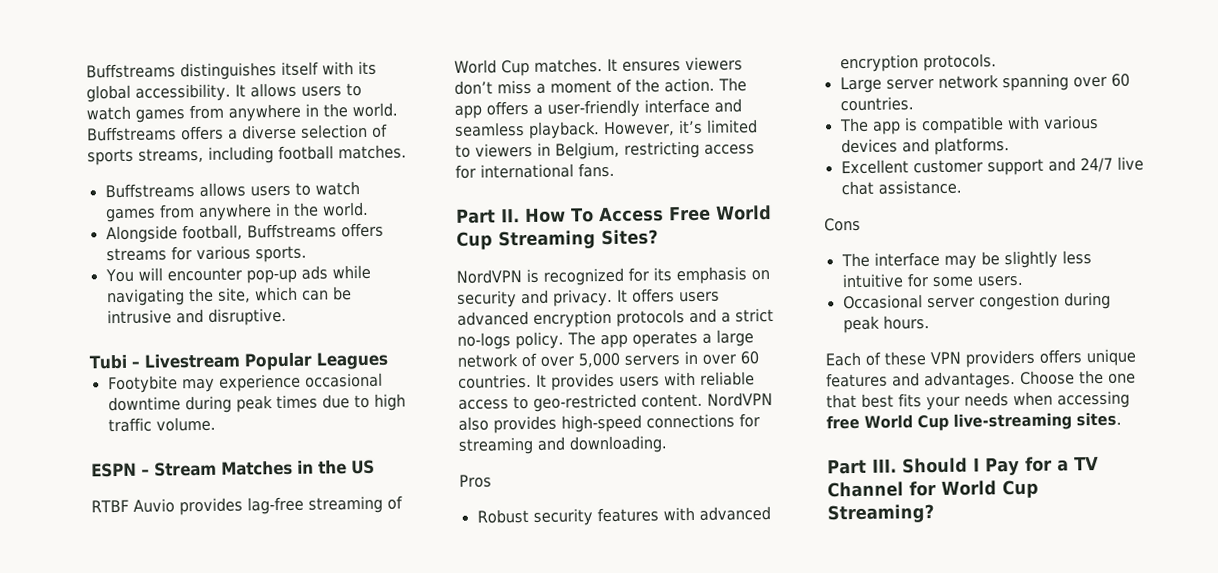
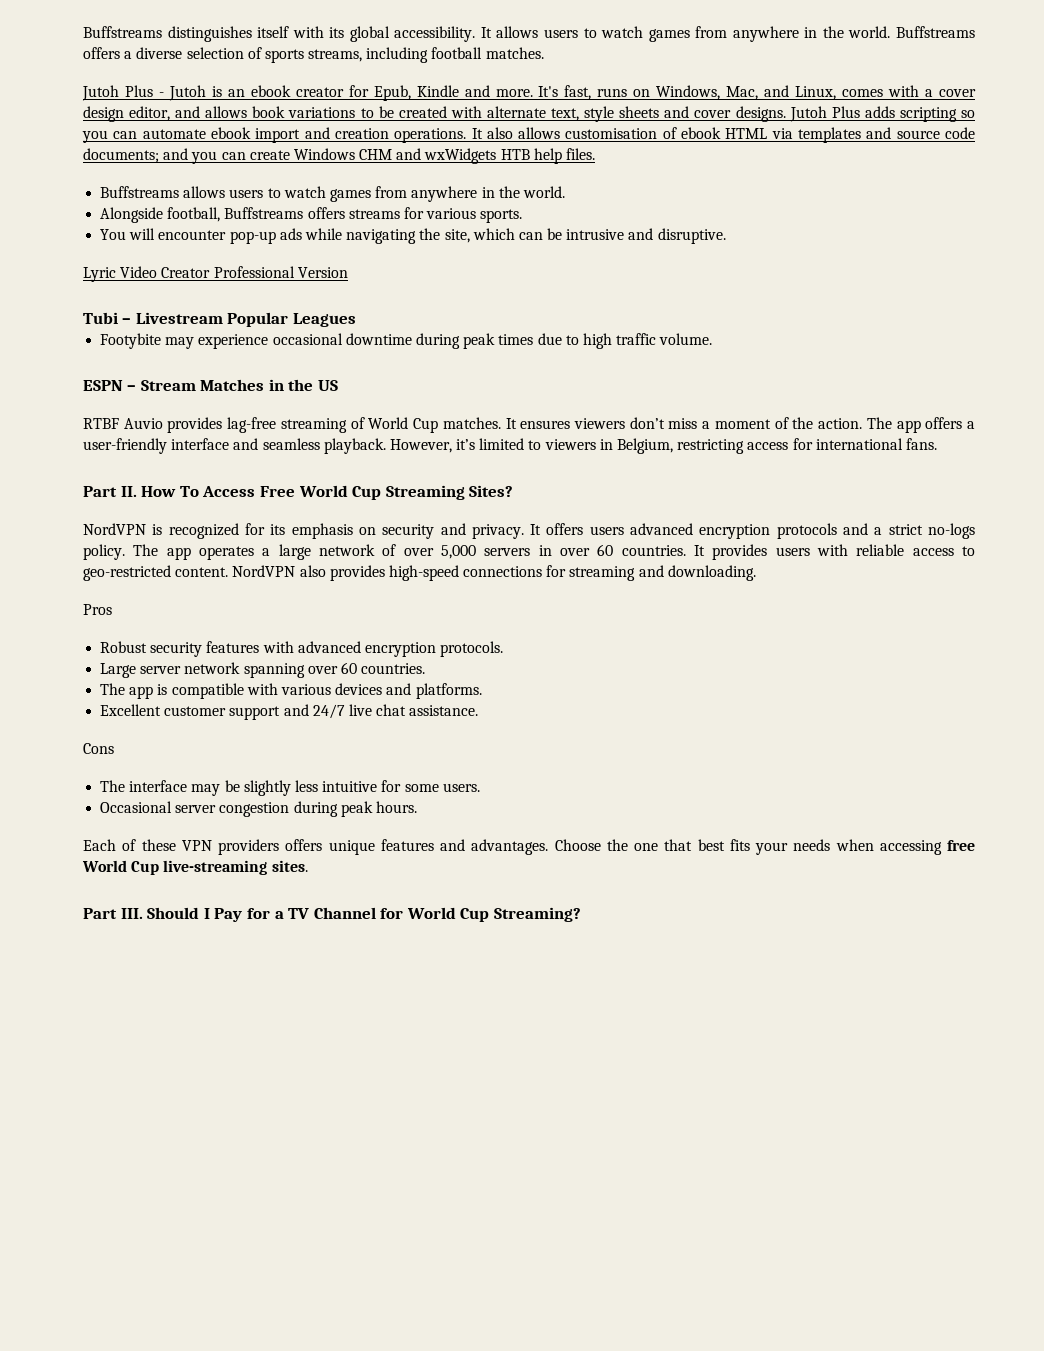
+ Jutoh Plus - Jutoh is an ebook creator for Epub, Kindle and more. It's fast, runs on Windows, Mac, and Linux, comes with a cover design editor, and allows book variations to be created with alternate text, style sheets and cover designs. Jutoh Plus adds scripting so you can automate ebook import and creation operations. It also allows customisation of ebook HTML via templates and source code documents; and you can create Windows CHM and wxWidgets HTB help files.
+ Lyric Video Creator Professional Version

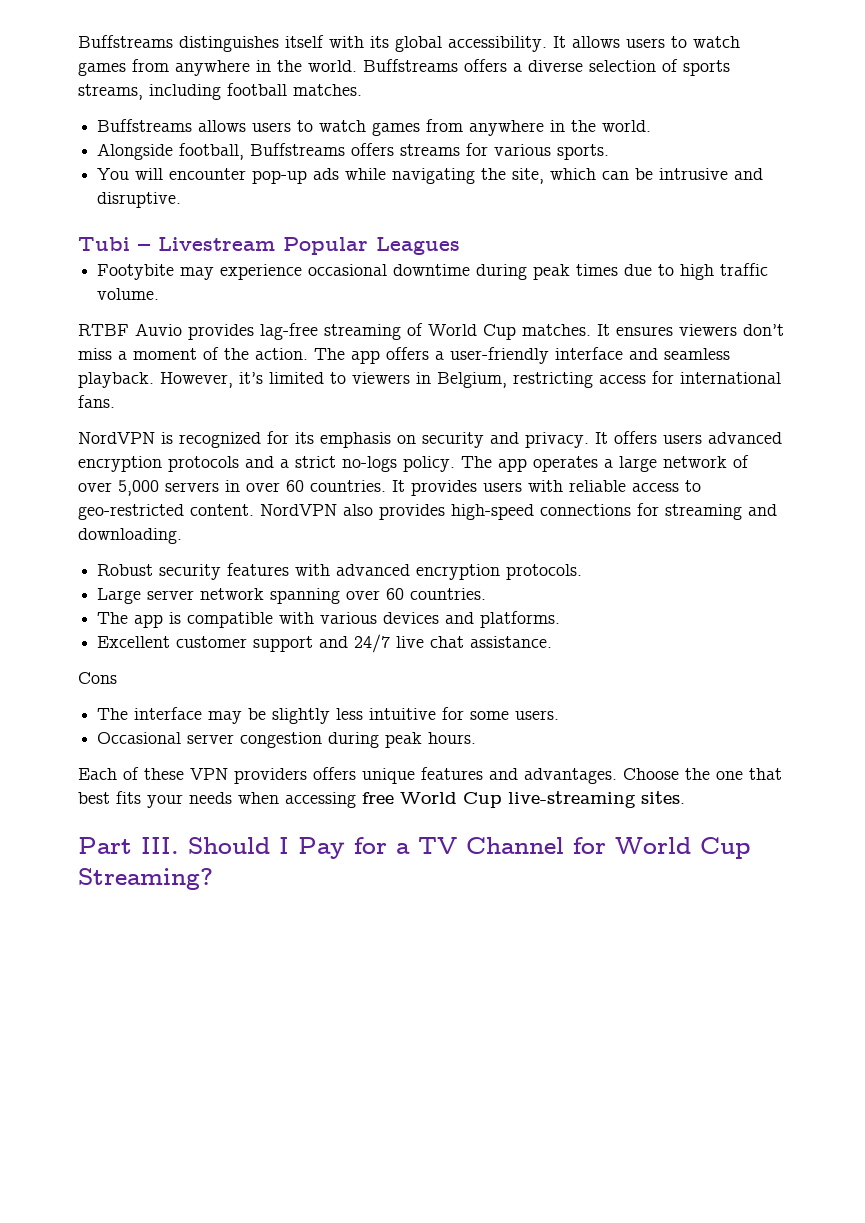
- Jutoh Plus - Jutoh is an ebook creator for Epub, Kindle and more. It's fast, runs on Windows, Mac, and Linux, comes with a cover design editor, and allows book variations to be created with alternate text, style sheets and cover designs. Jutoh Plus adds scripting so you can automate ebook import and creation operations. It also allows customisation of ebook HTML via templates and source code documents; and you can create Windows CHM and wxWidgets HTB help files.
- Lyric Video Creator Professional Version
- ESPN – Stream Matches in the US
- Part II. How To Access Free World Cup Streaming Sites?
- Pros

